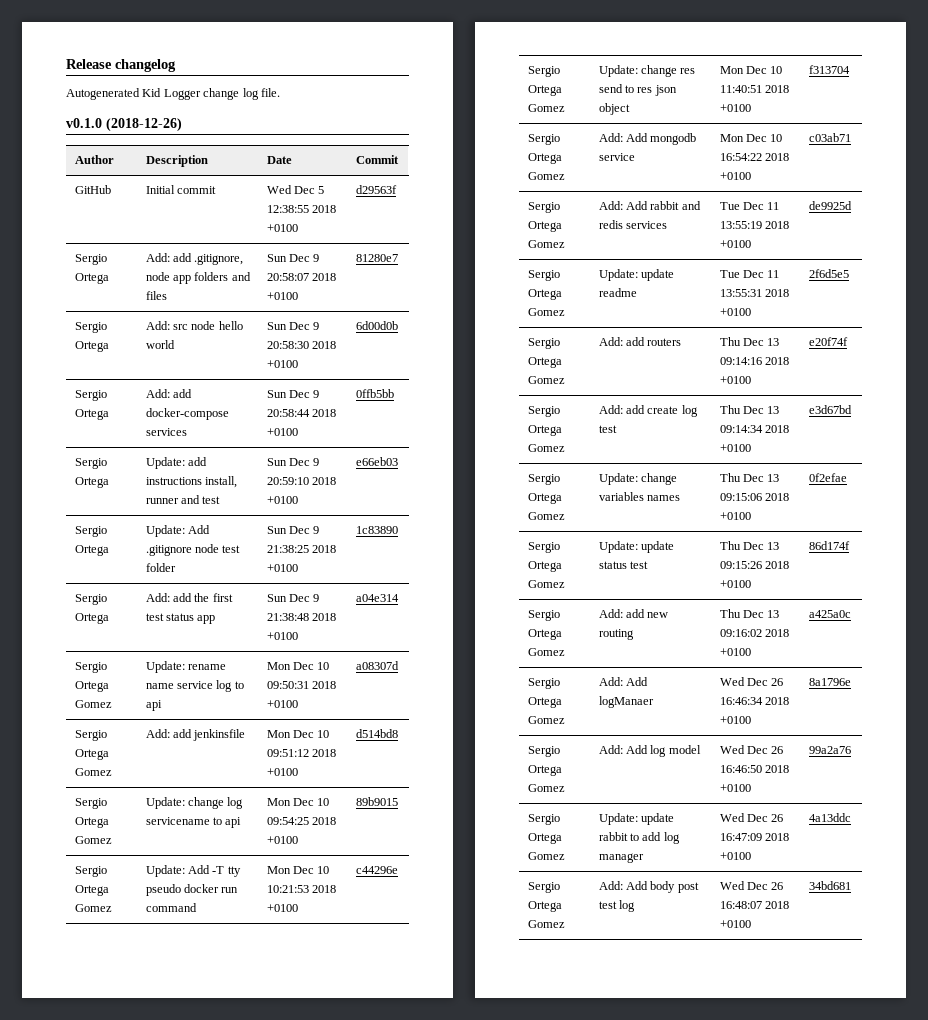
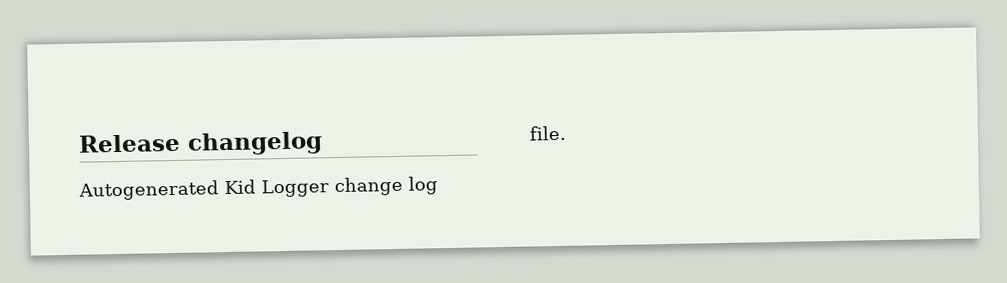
- v0.1.0 (2018-12-26)
- Author | Description | Date | Commit
- GitHub | Initial commit | Wed Dec 5 12:38:55 2018 +0100 | d29563f
- Sergio Ortega | Add: add .gitignore, node app folders and files | Sun Dec 9 20:58:07 2018 +0100 | 81280e7
- Sergio Ortega | Add: src node hello world | Sun Dec 9 20:58:30 2018 +0100 | 6d00d0b
- Sergio Ortega | Add: add docker-compose services | Sun Dec 9 20:58:44 2018 +0100 | 0ffb5bb
- Sergio Ortega | Update: add instructions install, runner and test | Sun Dec 9 20:59:10 2018 +0100 | e66eb03
- Sergio Ortega | Update: Add .gitignore node test folder | Sun Dec 9 21:38:25 2018 +0100 | 1c83890
- Sergio Ortega | Add: add the first test status app | Sun Dec 9 21:38:48 2018 +0100 | a04e314
- Sergio Ortega Gomez | Update: rename name service log to api | Mon Dec 10 09:50:31 2018 +0100 | a08307d
- Sergio Ortega Gomez | Add: add jenkinsfile | Mon Dec 10 09:51:12 2018 +0100 | d514bd8
- Sergio Ortega Gomez | Update: change log servicename to api | Mon Dec 10 09:54:25 2018 +0100 | 89b9015
- Sergio Ortega Gomez | Update: Add -T tty pseudo docker run command | Mon Dec 10 10:21:53 2018 +0100 | c44296e
- Sergio Ortega Gomez | Update: change res send to res json object | Mon Dec 10 11:40:51 2018 +0100 | f313704
- Sergio Ortega Gomez | Add: Add mongodb service | Mon Dec 10 16:54:22 2018 +0100 | c03ab71
- Sergio Ortega Gomez | Add: Add rabbit and redis services | Tue Dec 11 13:55:19 2018 +0100 | de9925d
- Sergio Ortega Gomez | Update: update readme | Tue Dec 11 13:55:31 2018 +0100 | 2f6d5e5
- Sergio Ortega Gomez | Add: add routers | Thu Dec 13 09:14:16 2018 +0100 | e20f74f
- Sergio Ortega Gomez | Add: add create log test | Thu Dec 13 09:14:34 2018 +0100 | e3d67bd
- Sergio Ortega Gomez | Update: change variables names | Thu Dec 13 09:15:06 2018 +0100 | 0f2efae
- Sergio Ortega Gomez | Update: update status test | Thu Dec 13 09:15:26 2018 +0100 | 86d174f
- Sergio Ortega Gomez | Add: add new routing | Thu Dec 13 09:16:02 2018 +0100 | a425a0c
- Sergio Ortega Gomez | Add: Add logManaer | Wed Dec 26 16:46:34 2018 +0100 | 8a1796e
- Sergio Ortega Gomez | Add: Add log model | Wed Dec 26 16:46:50 2018 +0100 | 99a2a76
- Sergio Ortega Gomez | Update: update rabbit to add log manager | Wed Dec 26 16:47:09 2018 +0100 | 4a13ddc
- Sergio Ortega Gomez | Add: Add body post test log | Wed Dec 26 16:48:07 2018 +0100 | 34bd681

